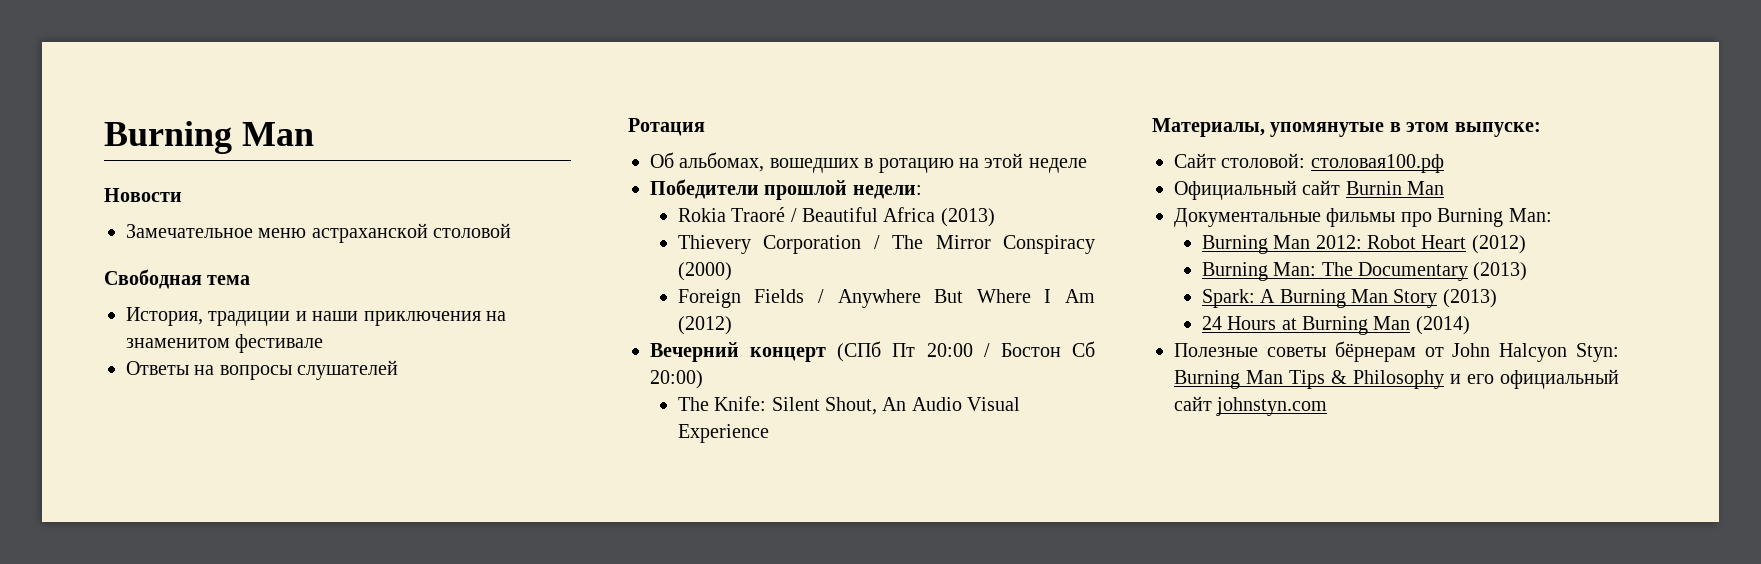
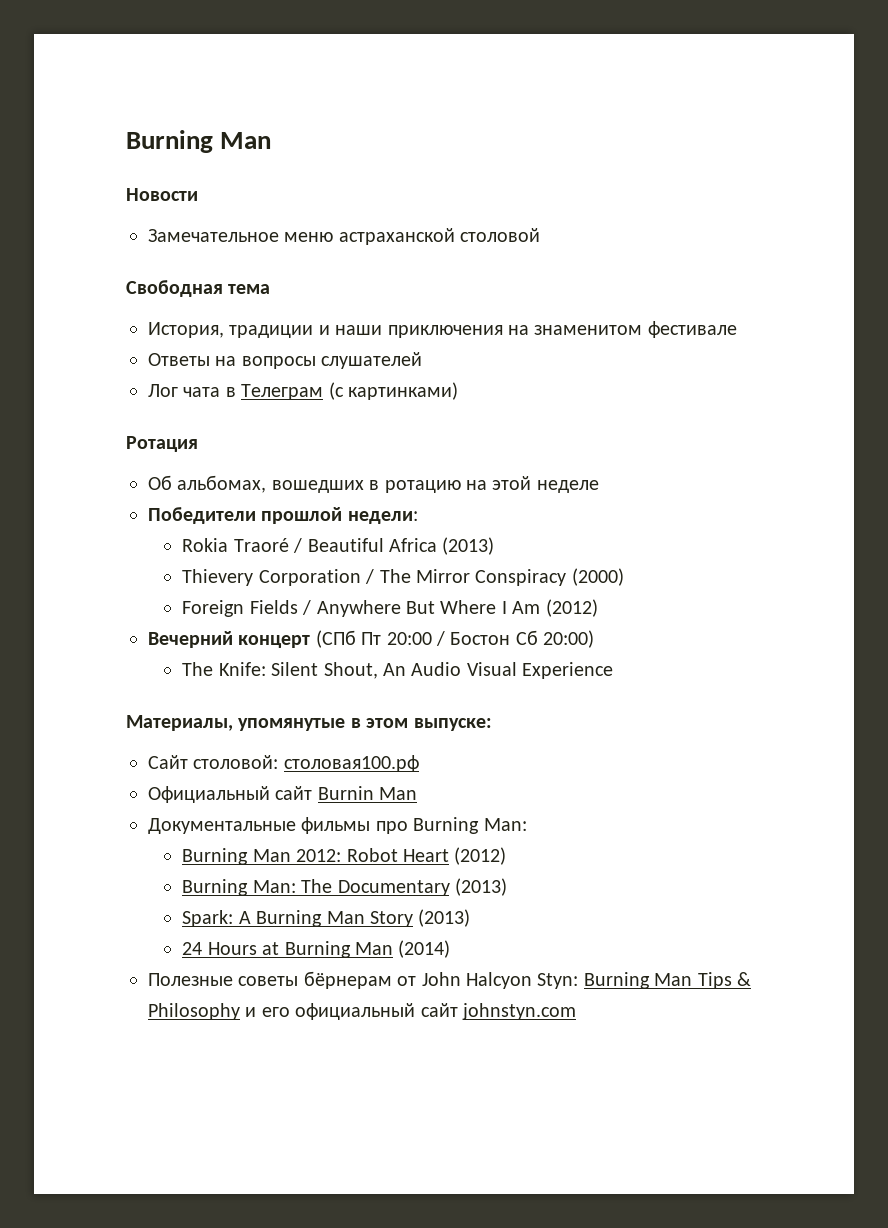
+ Лог чата в Телеграм (с картинками)

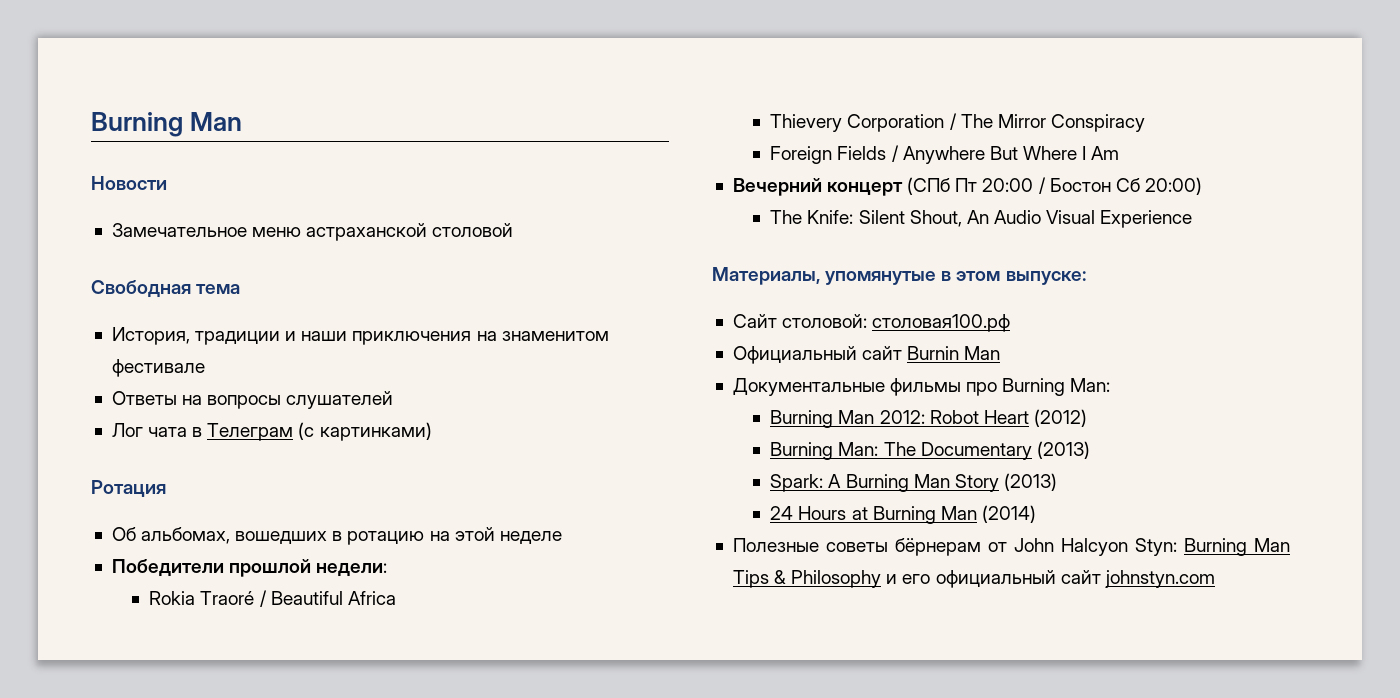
- Rokia Traoré / Beautiful Africa (2013)
+ Rokia Traoré / Beautiful Africa
- Thievery Corporation / The Mirror Conspiracy (2000)
+ Thievery Corporation / The Mirror Conspiracy
- Foreign Fields / Anywhere But Where I Am (2012)
+ Foreign Fields / Anywhere But Where I Am

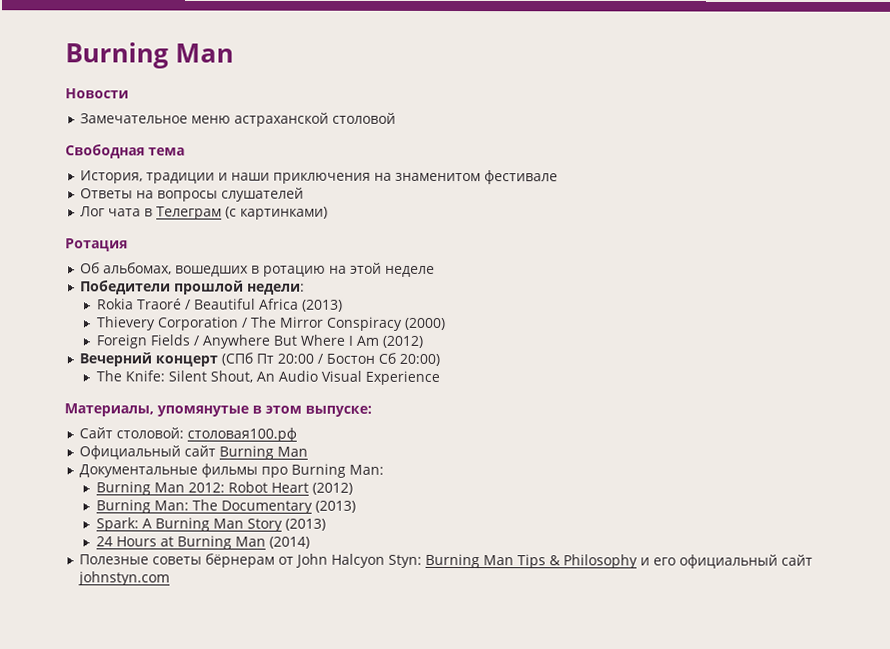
- Rokia Traoré / Beautiful Africa
+ Rokia Traoré / Beautiful Africa (2013)
- Thievery Corporation / The Mirror Conspiracy
+ Thievery Corporation / The Mirror Conspiracy (2000)
- Foreign Fields / Anywhere But Where I Am
+ Foreign Fields / Anywhere But Where I Am (2012)
- Официальный сайт Burnin Man
+ Официальный сайт Burning Man

